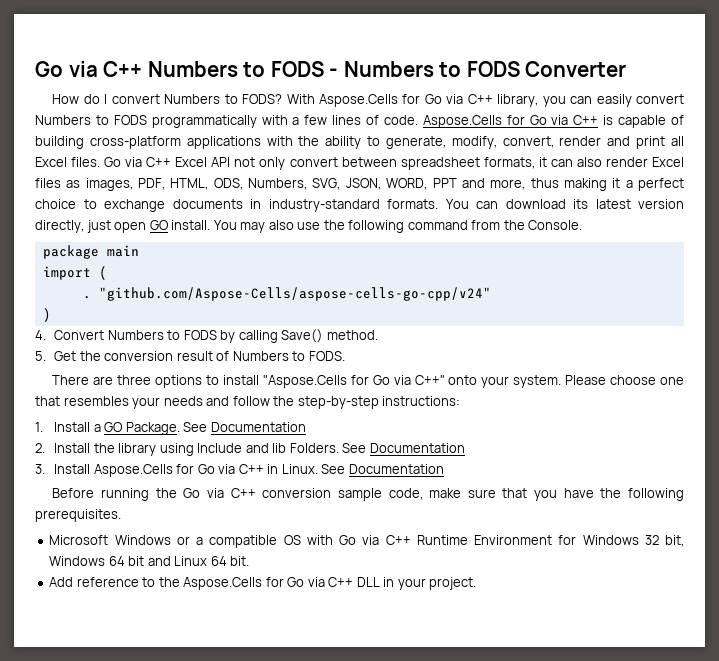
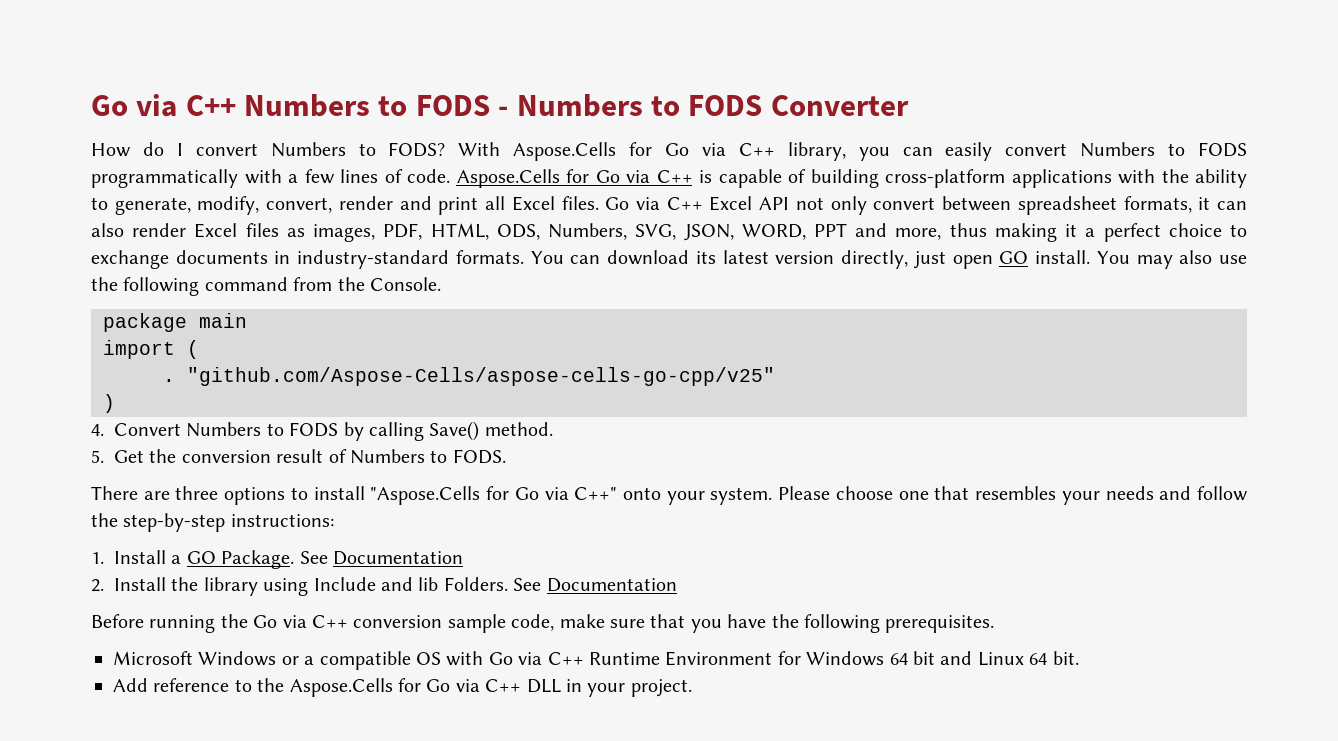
- "github.com/Aspose-Cells/aspose-cells-go-cpp/v24"
+ "github.com/Aspose-Cells/aspose-cells-go-cpp/v25"
- 3. Install Aspose.Cells for Go via C++ in Linux. See Documentation
- Microsoft Windows or a compatible OS with Go via C++ Runtime Environment for Windows 32 bit, Windows 64 bit and Linux 64 bit.
+ Microsoft Windows or a compatible OS with Go via C++ Runtime Environment for Windows 64 bit and Linux 64 bit.

